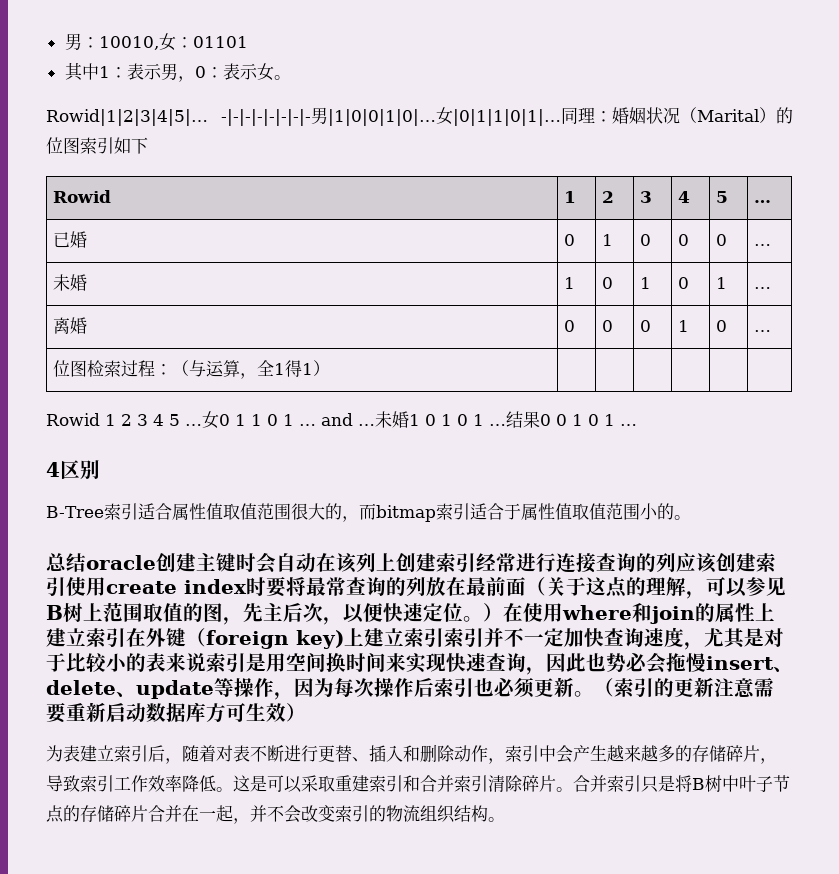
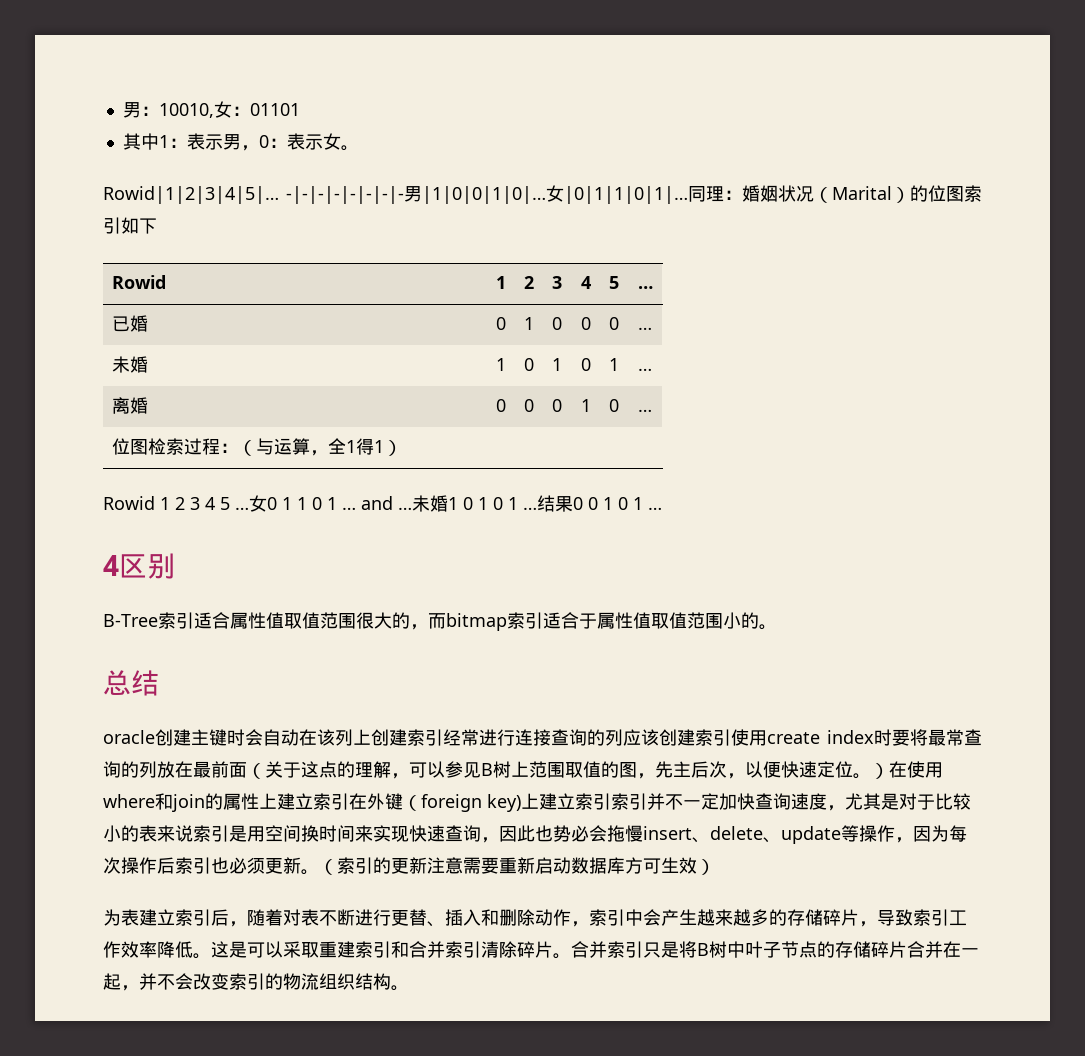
- 总结oracle创建主键时会自动在该列上创建索引经常进行连接查询的列应该创建索引使用create index时要将最常查询的列放在最前面（关于这点的理解，可以参见B树上范围取值的图，先主后次，以便快速定位。）在使用where和join的属性上建立索引在外键（foreign key)上建立索引索引并不一定加快查询速度，尤其是对于比较小的表来说索引是用空间换时间来实现快速查询，因此也势必会拖慢insert、delete、update等操作，因为每次操作后索引也必须更新。
+ 总结
+ oracle创建主键时会自动在该列上创建索引经常进行连接查询的列应该创建索引使用create index时要将最常查询的列放在最前面（关于这点的理解，可以参见B树上范围取值的图，先主后次，以便快速定位。）在使用where和join的属性上建立索引在外键（foreign key)上建立索引索引并不一定加快查询速度，尤其是对于比较小的表来说索引是用空间换时间来实现快速查询，因此也势必会拖慢insert、delete、update等操作，因为每次操作后索引也必须更新。

